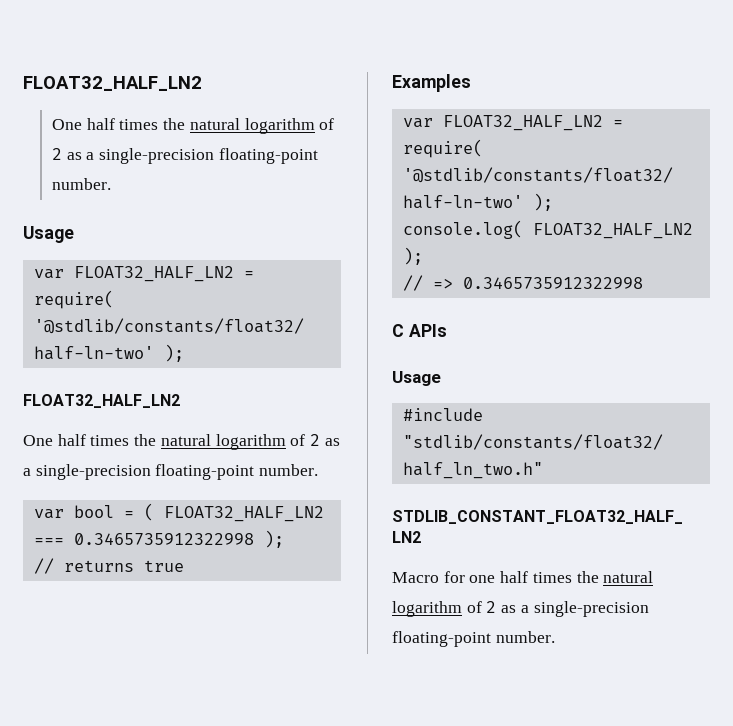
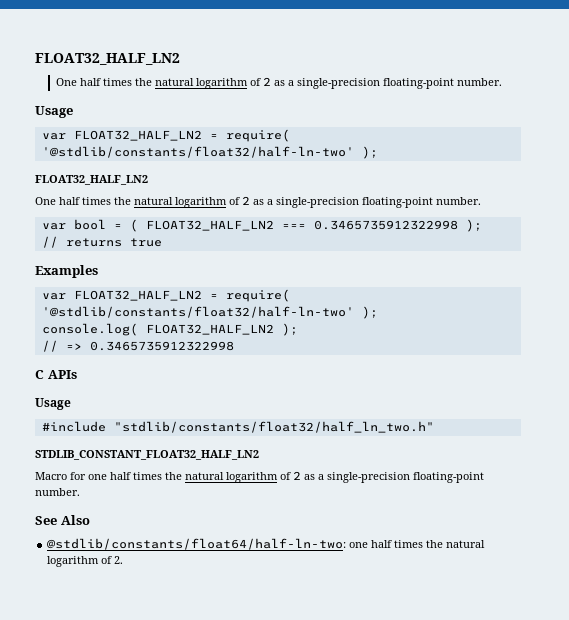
+ See Also
+ @stdlib/constants/float64/half-ln-two: one half times the natural logarithm of 2.

